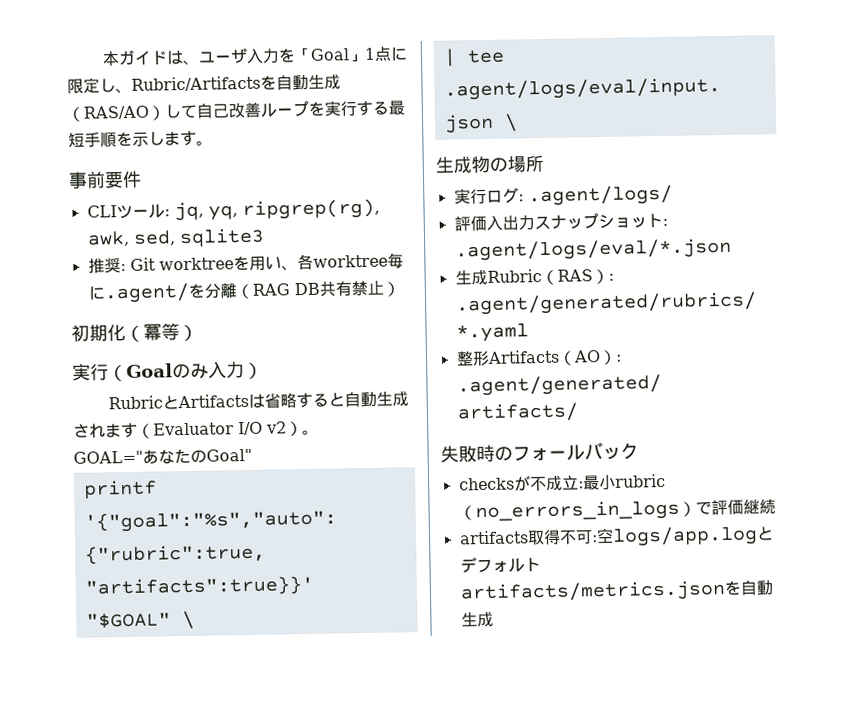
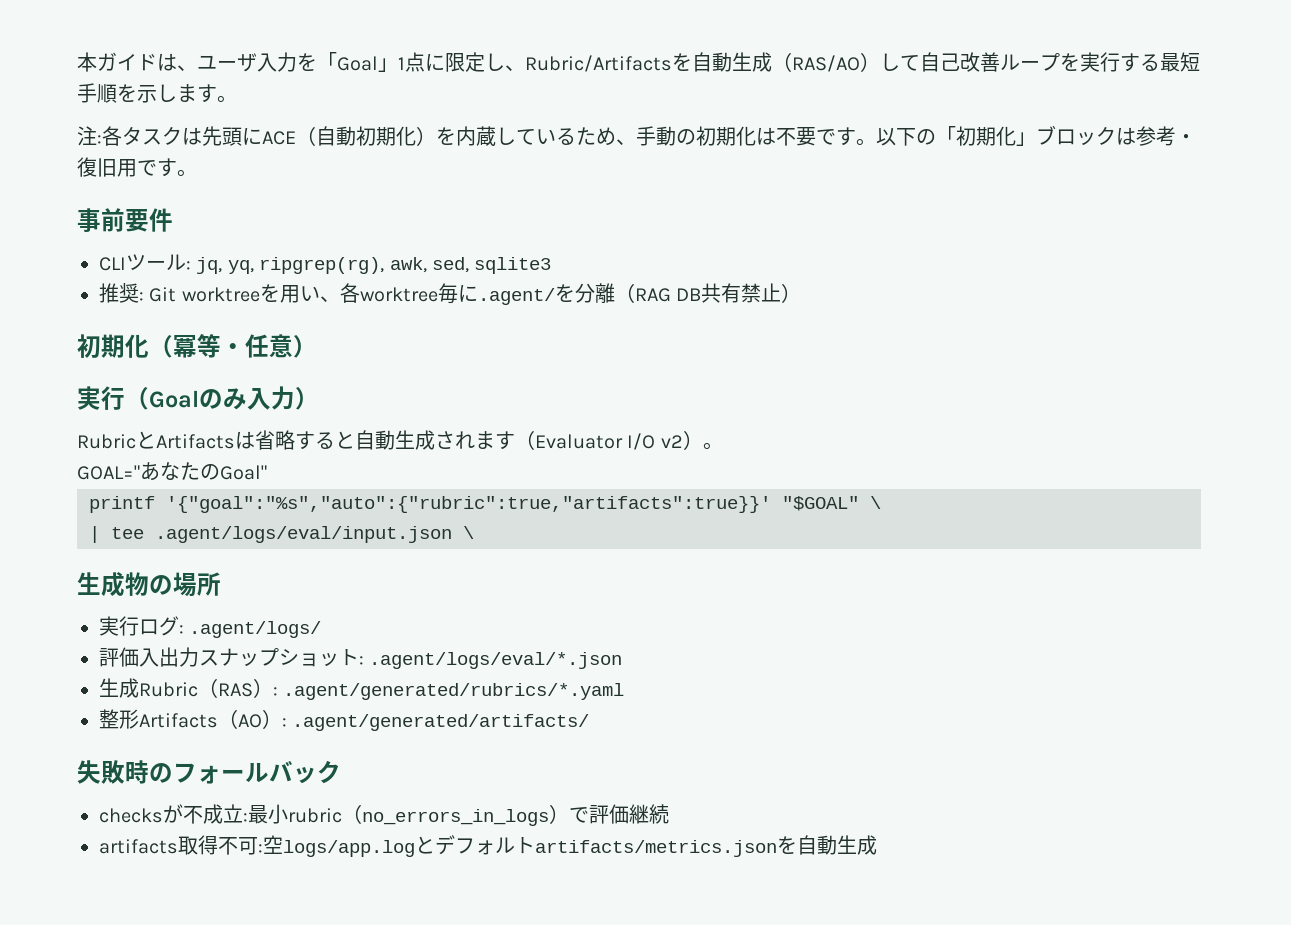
+ 注:各タスクは先頭にACE（自動初期化）を内蔵しているため、手動の初期化は不要です。以下の「初期化」ブロックは参考・復旧用です。
- 初期化（冪等）
+ 初期化（冪等・任意）

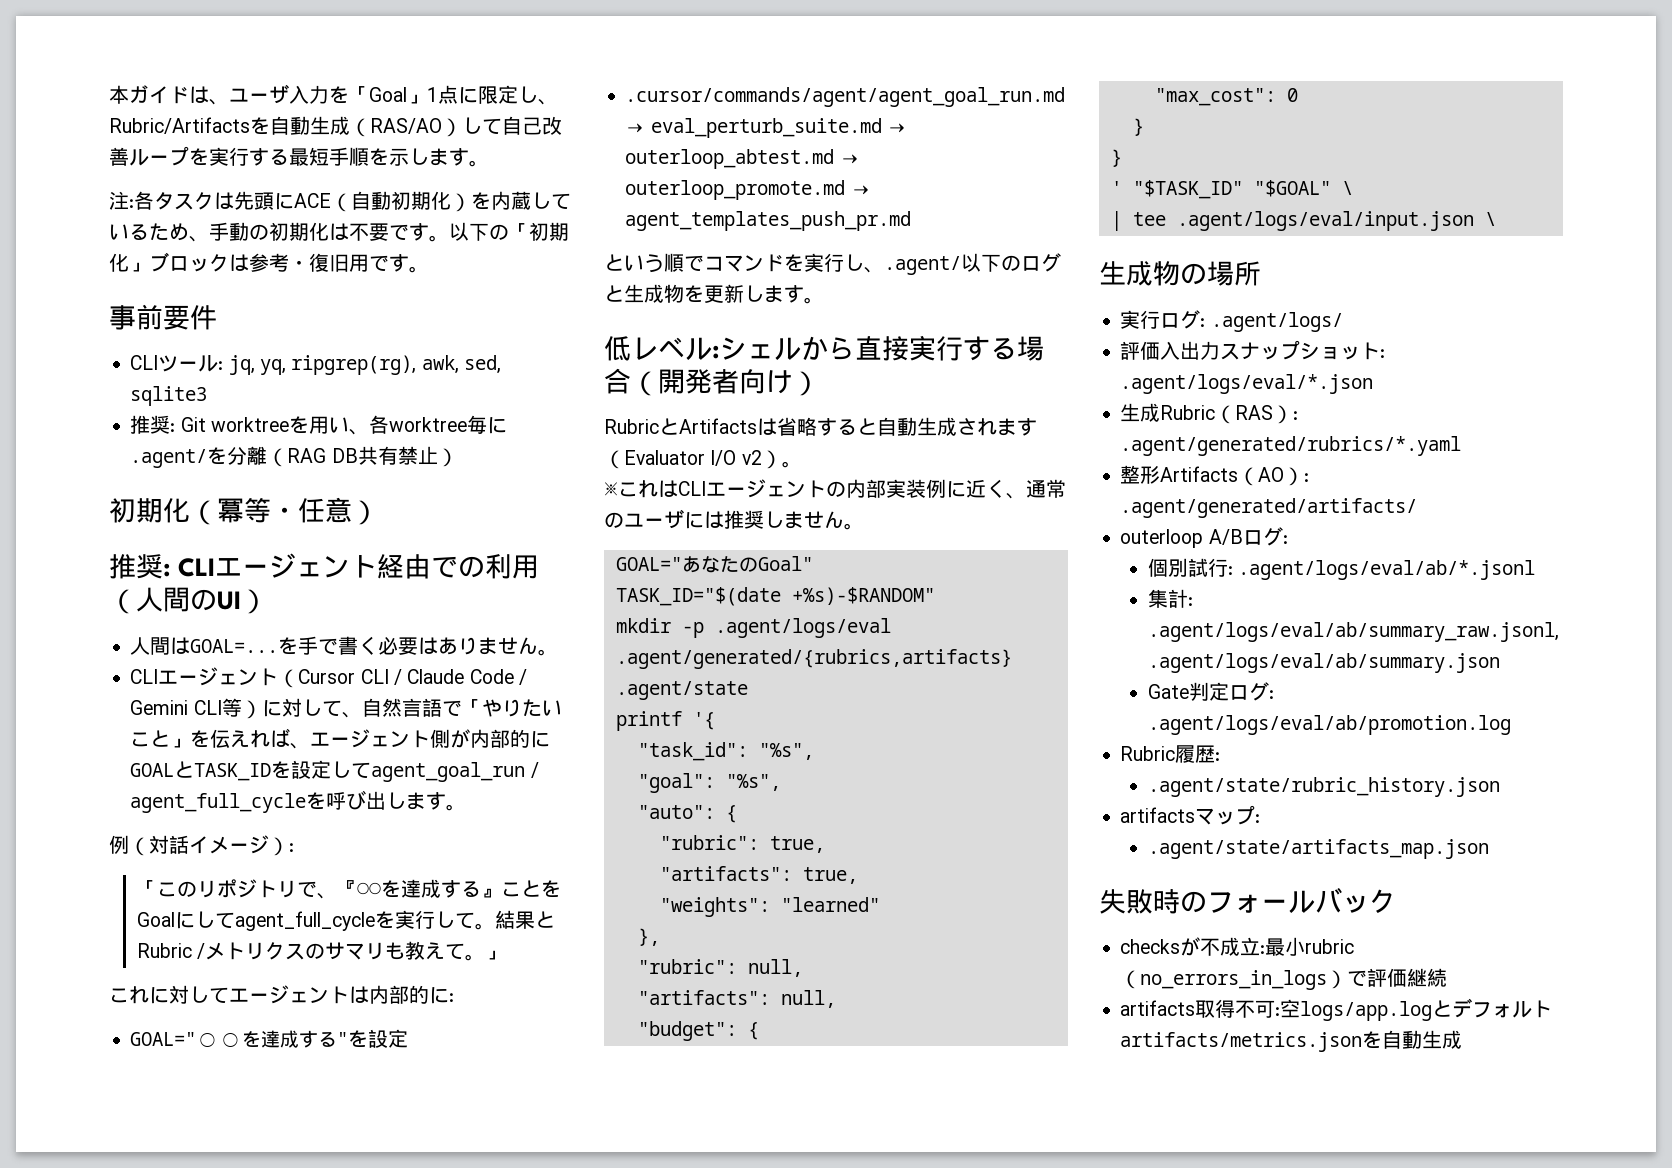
- 実行（Goalのみ入力）
+ 推奨: CLIエージェント経由での利用（人間のUI）
+ 人間はGOAL=...を手で書く必要はありません。
+ CLIエージェント（Cursor CLI / Claude Code / Gemini CLI等）に対して、自然言語で「やりたいこと」を伝えれば、エージェント側が内部的にGOALとTASK_IDを設定してagent_goal_run / agent_full_cycleを呼び出します。
+ 例（対話イメージ）:
+ 「このリポジトリで、『◯◯を達成する』ことをGoalにしてagent_full_cycleを実行して。結果とRubric /メトリクスのサマリも教えて。」
+ これに対してエージェントは内部的に:
+ GOAL="◯◯を達成する"を設定
+ .cursor/commands/agent/agent_goal_run.md → eval_perturb_suite.md → outerloop_abtest.md → outerloop_promote.md → agent_templates_push_pr.md
+ という順でコマンドを実行し、.agent/以下のログと生成物を更新します。
+ 低レベル:シェルから直接実行する場合（開発者向け）
+ ※これはCLIエージェントの内部実装例に近く、通常のユーザには推奨しません。
  GOAL="あなたのGoal"
- printf '{"goal":"%s","auto":{"rubric":true,"artifacts":true}}' "$GOAL" \
+ TASK_ID="$(date +%s)-$RANDOM"
+ mkdir -p .agent/logs/eval .agent/generated/{rubrics,artifacts} .agent/state
+ printf '{
+ "task_id": "%s",
+ "goal": "%s",
+ "auto": {
+ "rubric": true,
+ "artifacts": true,
+ "weights": "learned"
+ },
+ "rubric": null,
+ "artifacts": null,
+ "budget": {
+ "max_cost": 0
+ }
+ }
+ ' "$TASK_ID" "$GOAL" \
+ outerloop A/Bログ:
+ 個別試行: .agent/logs/eval/ab/*.jsonl
+ 集計: .agent/logs/eval/ab/summary_raw.jsonl, .agent/logs/eval/ab/summary.json
+ Gate判定ログ: .agent/logs/eval/ab/promotion.log
+ Rubric履歴:
+ .agent/state/rubric_history.json
+ artifactsマップ:
+ .agent/state/artifacts_map.json

